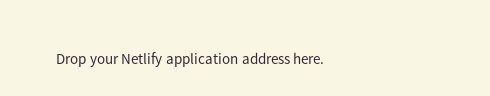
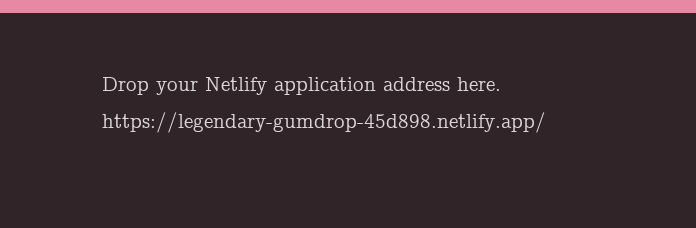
+ https://legendary-gumdrop-45d898.netlify.app/

